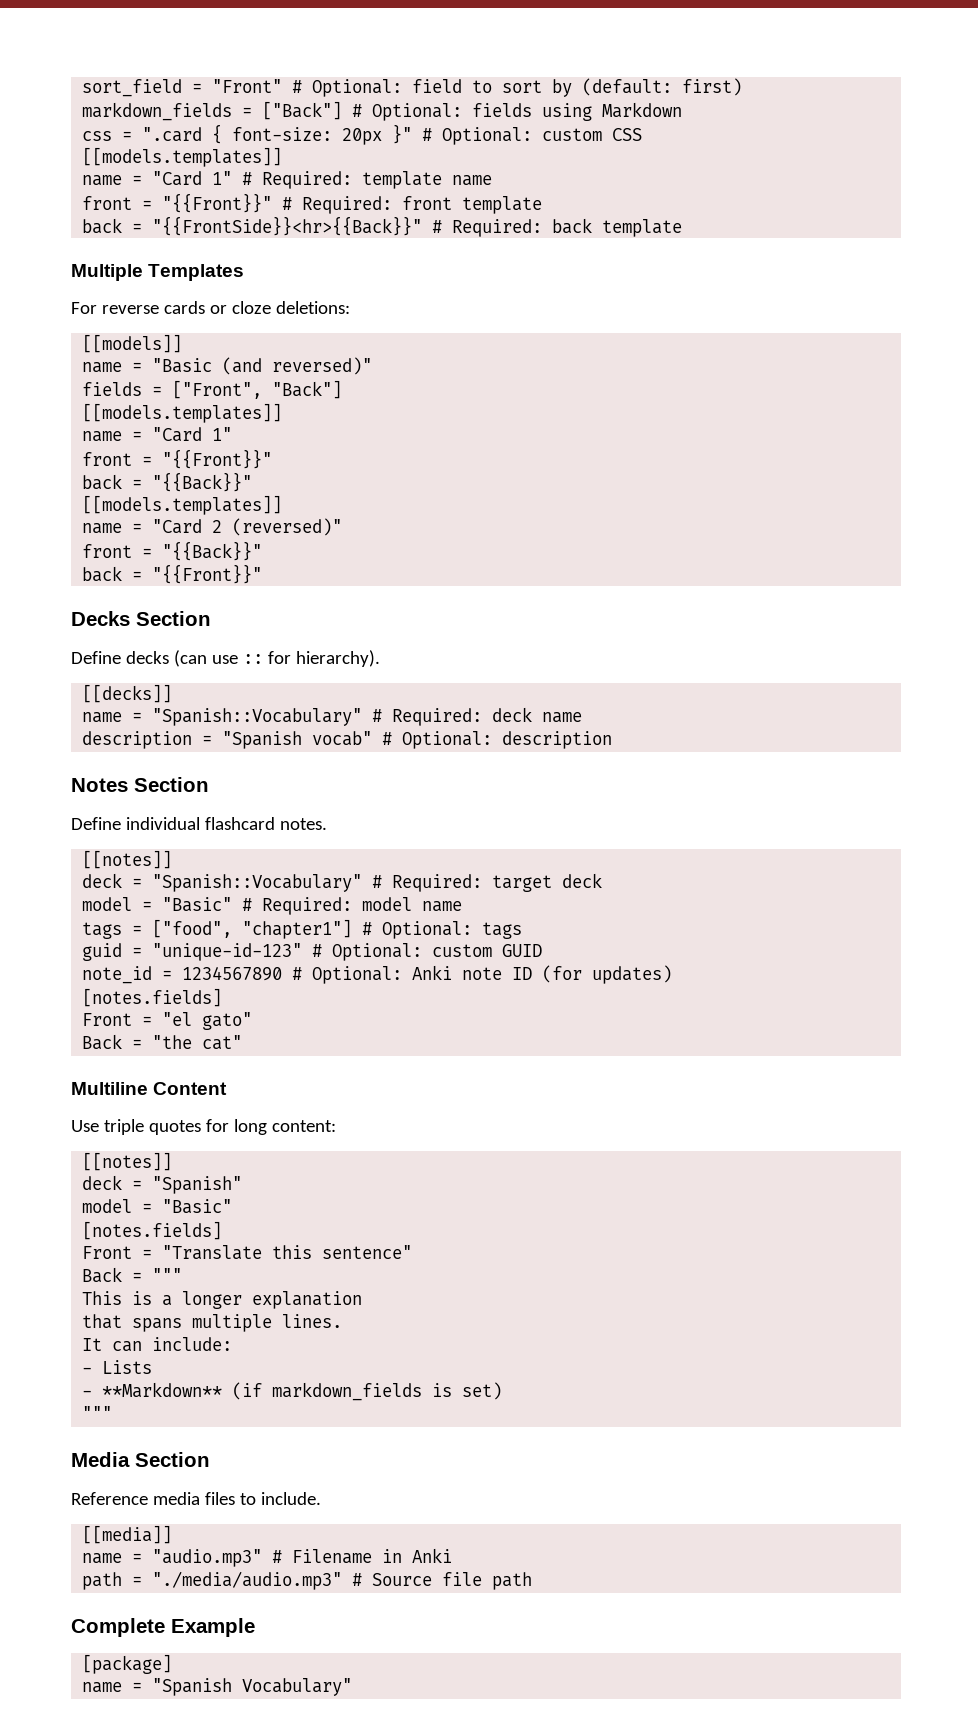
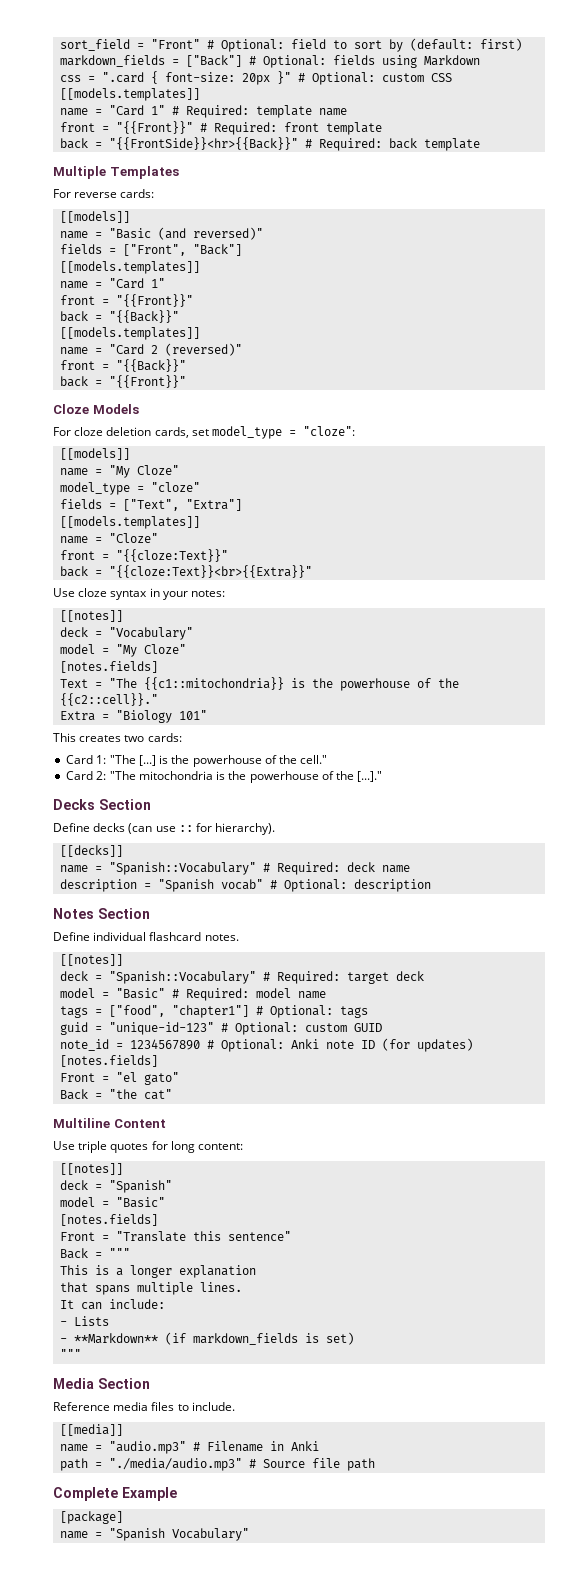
- For reverse cards or cloze deletions:
+ For reverse cards:
+ Cloze Models
+ For cloze deletion cards, set model_type = "cloze":
+ [[models]]
+ name = "My Cloze"
+ model_type = "cloze"
+ fields = ["Text", "Extra"]
+ [[models.templates]]
+ name = "Cloze"
+ front = "{{cloze:Text}}"
+ back = "{{cloze:Text}}<br>{{Extra}}"
+ Use cloze syntax in your notes:
+ [[notes]]
+ deck = "Vocabulary"
+ model = "My Cloze"
+ [notes.fields]
+ Text = "The {{c1::mitochondria}} is the powerhouse of the {{c2::cell}}."
+ Extra = "Biology 101"
+ This creates two cards:
+ Card 1: "The [...] is the powerhouse of the cell."
+ Card 2: "The mitochondria is the powerhouse of the [...]."

